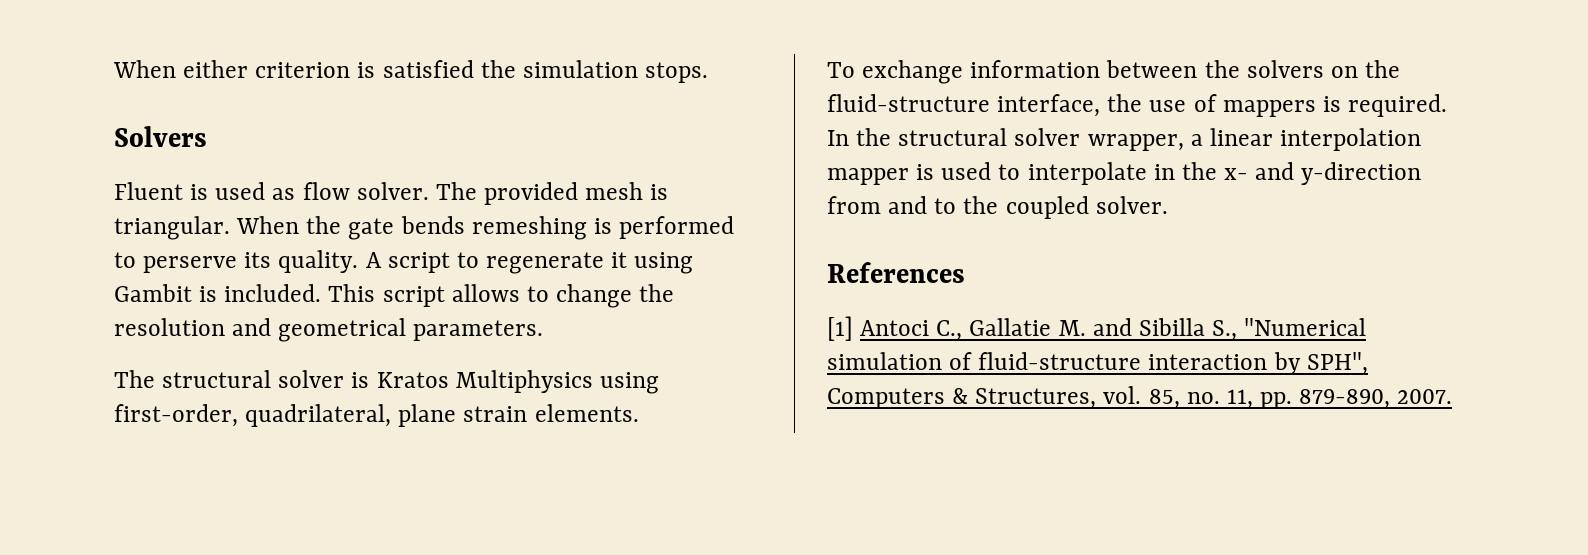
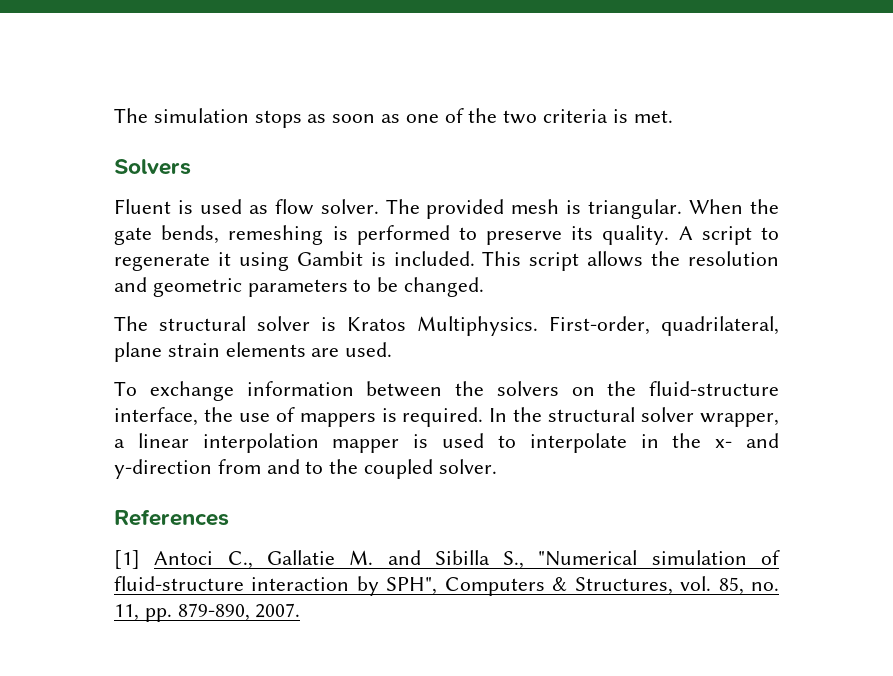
- When either criterion is satisfied the simulation stops.
+ The simulation stops as soon as one of the two criteria is met.
- When the gate bends remeshing is performed to perserve its quality.
+ When the gate bends, remeshing is performed to preserve its quality.
- This script allows to change the resolution and geometrical parameters.
+ This script allows the resolution and geometric parameters to be changed.
- The structural solver is Kratos Multiphysics using first-order, quadrilateral, plane strain elements.
+ The structural solver is Kratos Multiphysics. First-order, quadrilateral, plane strain elements are used.

